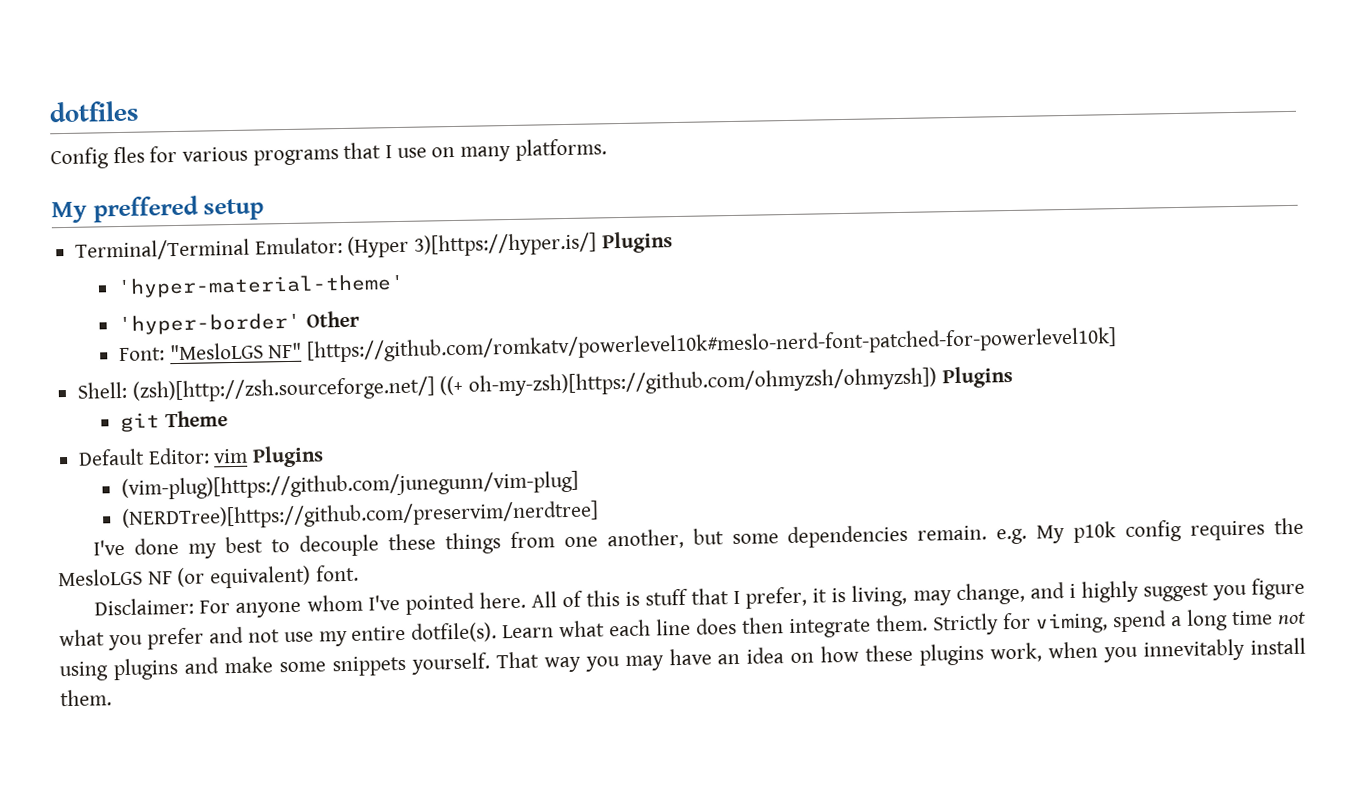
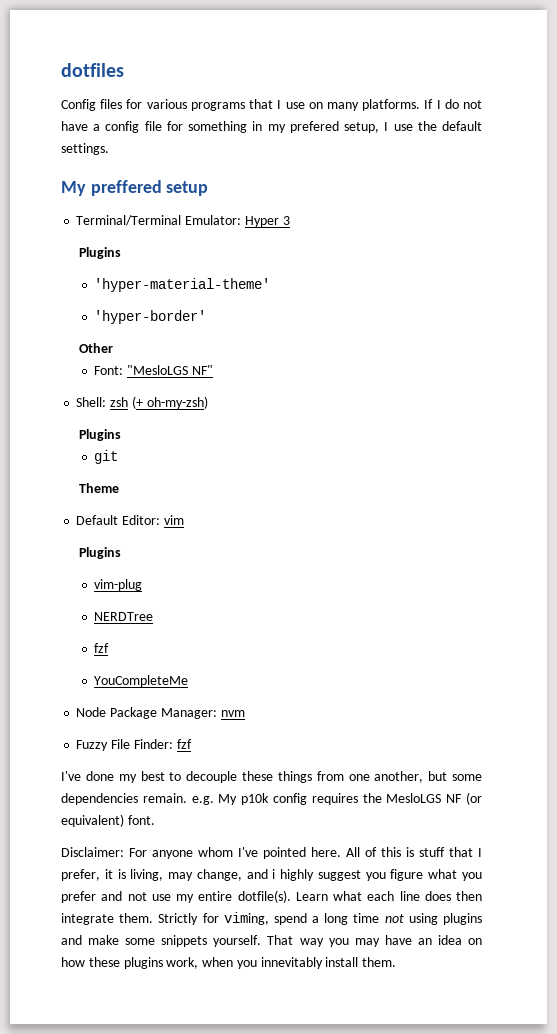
- Config fles for various programs that I use on many platforms.
+ Config files for various programs that I use on many platforms. If I do not have a config file for something in my prefered setup, I use the default settings.
- Terminal/Terminal Emulator: (Hyper 3)[https://hyper.is/] Plugins
+ Terminal/Terminal Emulator: Hyper 3
+ Plugins
- 'hyper-border' Other
+ 'hyper-border'
+ Other
- Font: "MesloLGS NF" [https://github.com/romkatv/powerlevel10k#meslo-nerd-font-patched-for-powerlevel10k]
+ Font: "MesloLGS NF"
- Shell: (zsh)[http://zsh.sourceforge.net/] ((+ oh-my-zsh)[https://github.com/ohmyzsh/ohmyzsh]) Plugins
+ Shell: zsh (+ oh-my-zsh)
+ Plugins
- git Theme
+ git
+ Theme
- Default Editor: vim Plugins
- (vim-plug)[https://github.com/junegunn/vim-plug]
- (NERDTree)[https://github.com/preservim/nerdtree]
+ Default Editor: vim
+ Plugins
+ vim-plug
+ NERDTree
+ fzf
+ YouCompleteMe
+ Node Package Manager: nvm
+ Fuzzy File Finder: fzf

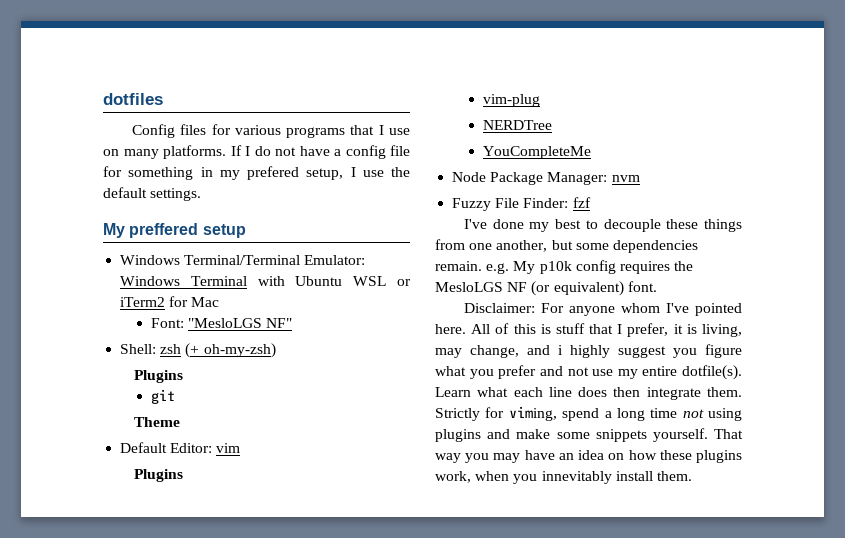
- Terminal/Terminal Emulator: Hyper 3
- Plugins
- 'hyper-material-theme'
- 'hyper-border'
- Other
+ Windows Terminal/Terminal Emulator: Windows Terminal with Ubuntu WSL or iTerm2 for Mac
  NERDTree
- fzf

